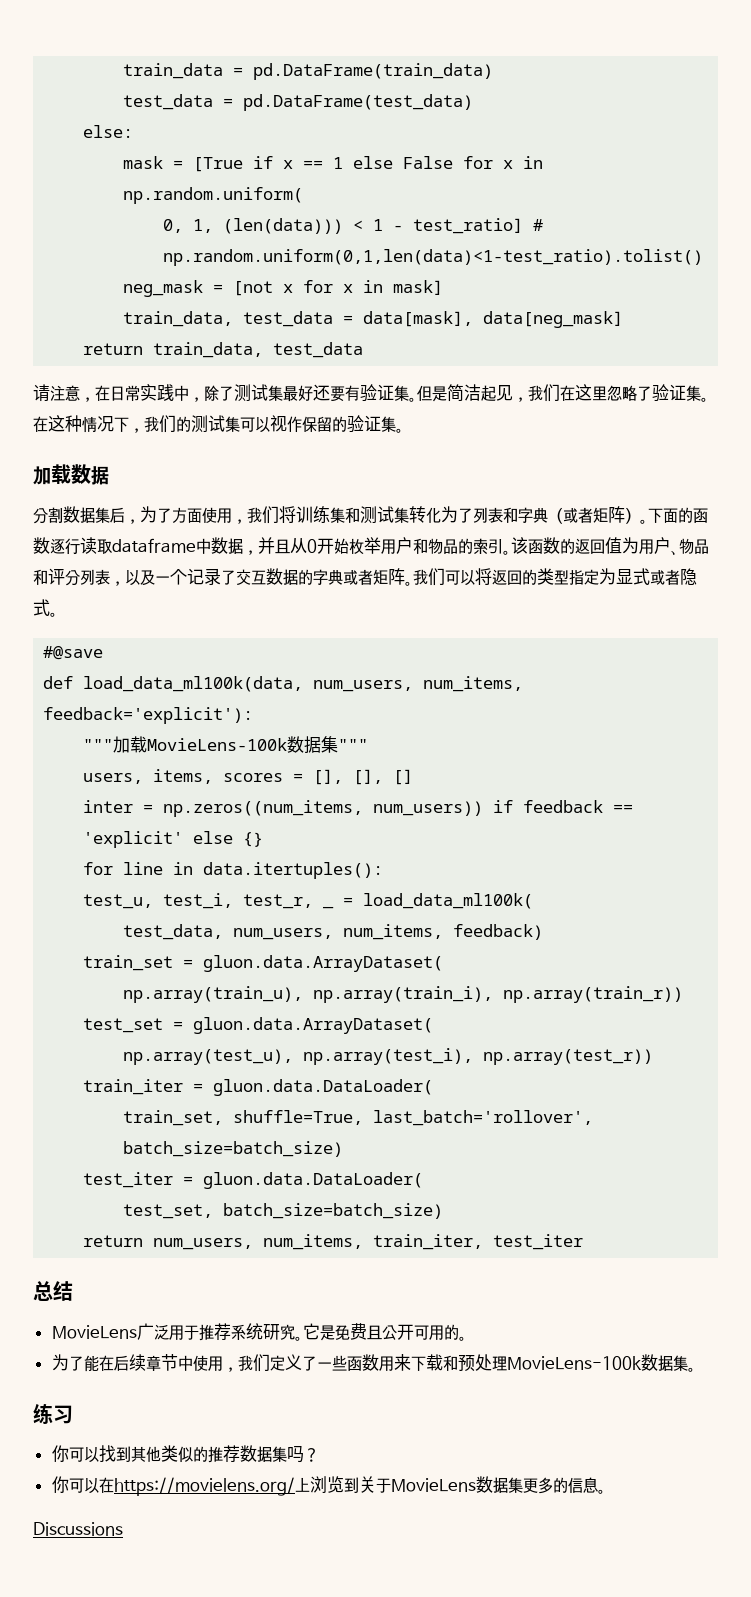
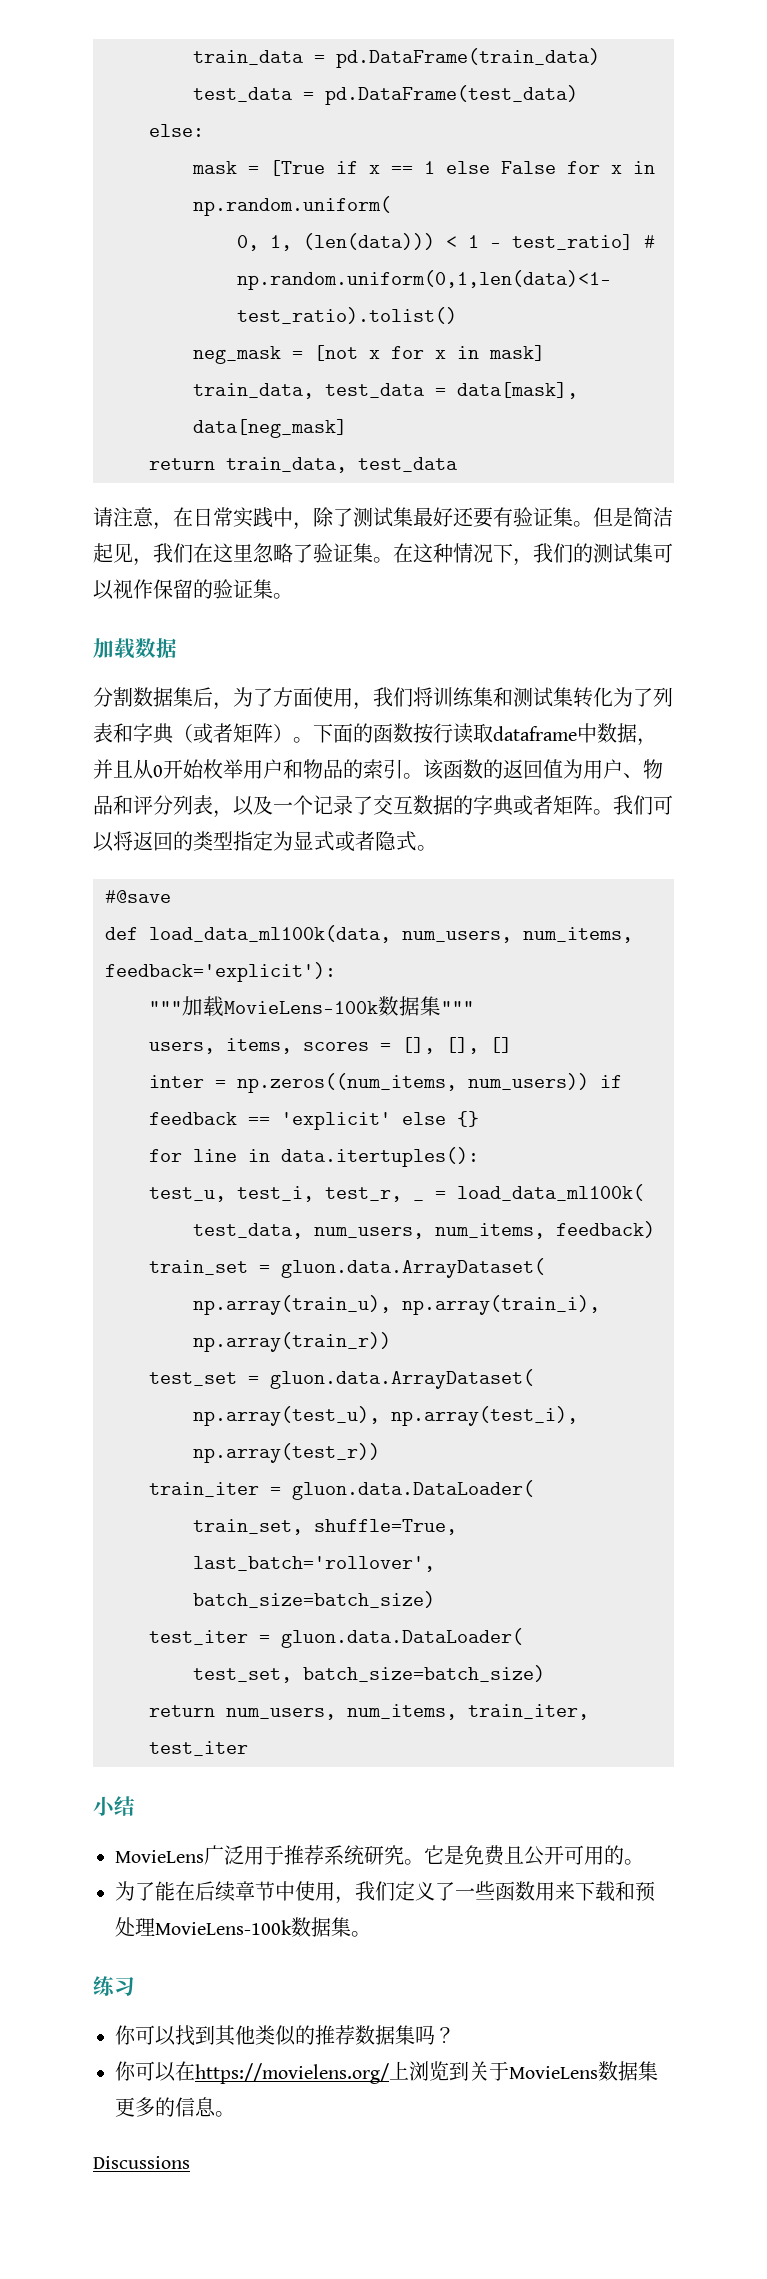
- 下面的函数逐行读取dataframe中数据，并且从0开始枚举用户和物品的索引。
+ 下面的函数按行读取dataframe中数据，并且从0开始枚举用户和物品的索引。
- 总结
+ 小结

